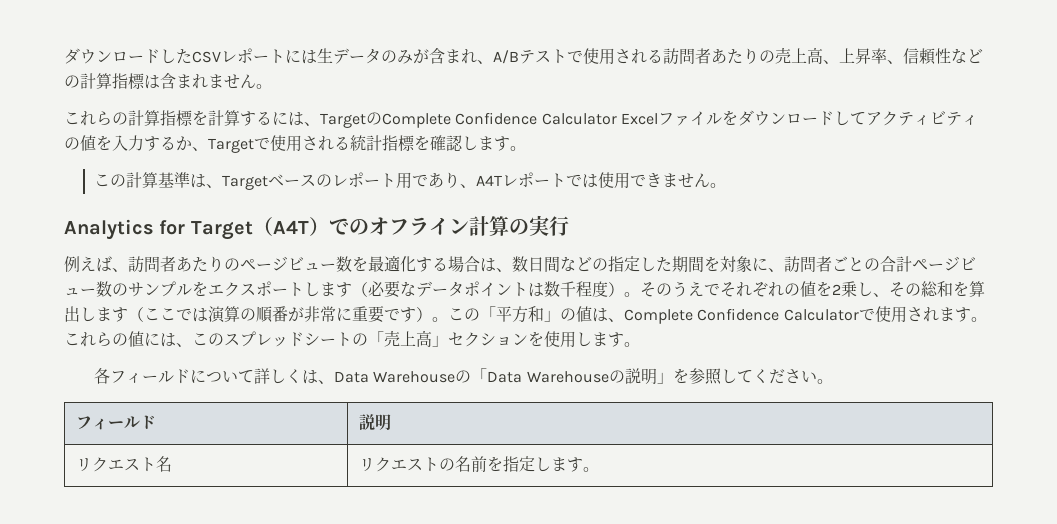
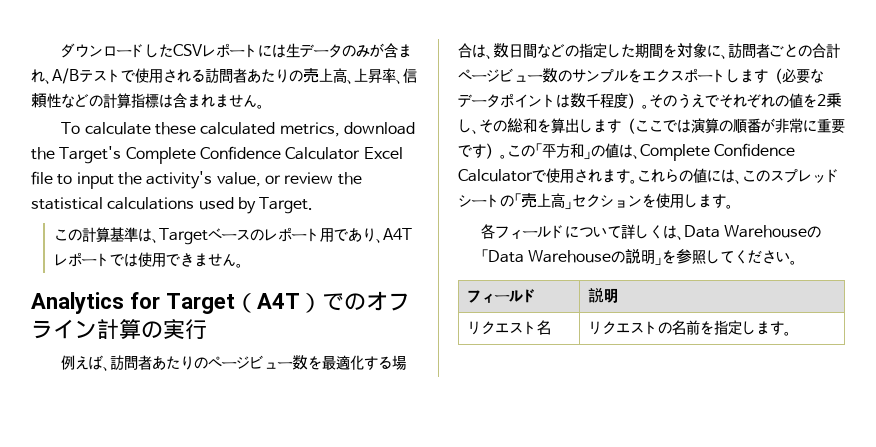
- これらの計算指標を計算するには、TargetのComplete Confidence Calculator Excelファイルをダウンロードしてアクティビティの値を入力するか、Targetで使用される統計指標を確認します。
+ To calculate these calculated metrics, download the Target's Complete Confidence Calculator Excel file to input the activity's value, or review the statistical calculations used by Target.

